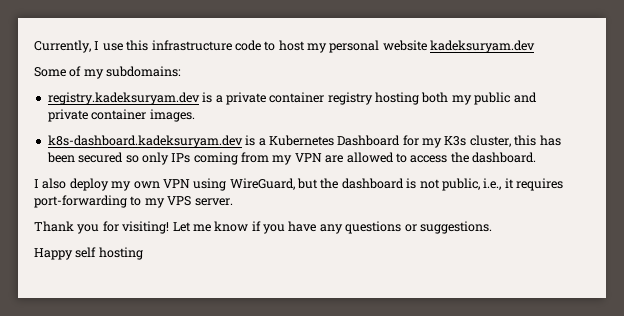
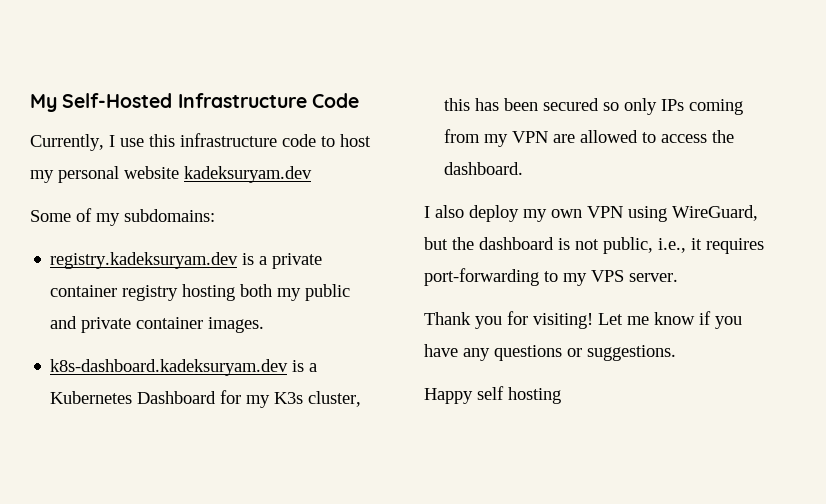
+ My Self-Hosted Infrastructure Code

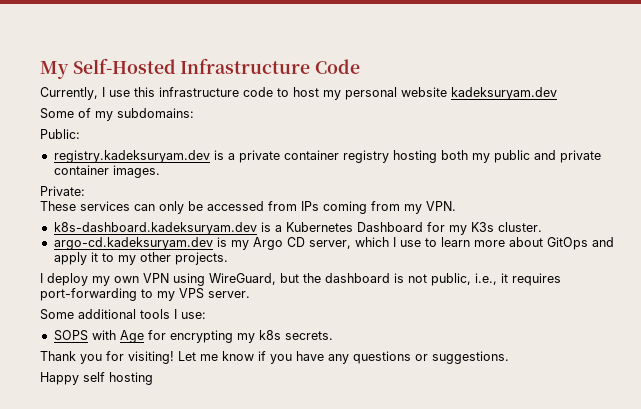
+ Public:
+ Private:
+ These services can only be accessed from IPs coming from my VPN.
- k8s-dashboard.kadeksuryam.dev is a Kubernetes Dashboard for my K3s cluster, this has been secured so only IPs coming from my VPN are allowed to access the dashboard.
- I also deploy my own VPN using WireGuard, but the dashboard is not public, i.e., it requires port-forwarding to my VPS server.
+ k8s-dashboard.kadeksuryam.dev is a Kubernetes Dashboard for my K3s cluster.
+ argo-cd.kadeksuryam.dev is my Argo CD server, which I use to learn more about GitOps and apply it to my other projects.
+ I deploy my own VPN using WireGuard, but the dashboard is not public, i.e., it requires port-forwarding to my VPS server.
+ Some additional tools I use:
+ SOPS with Age for encrypting my k8s secrets.

